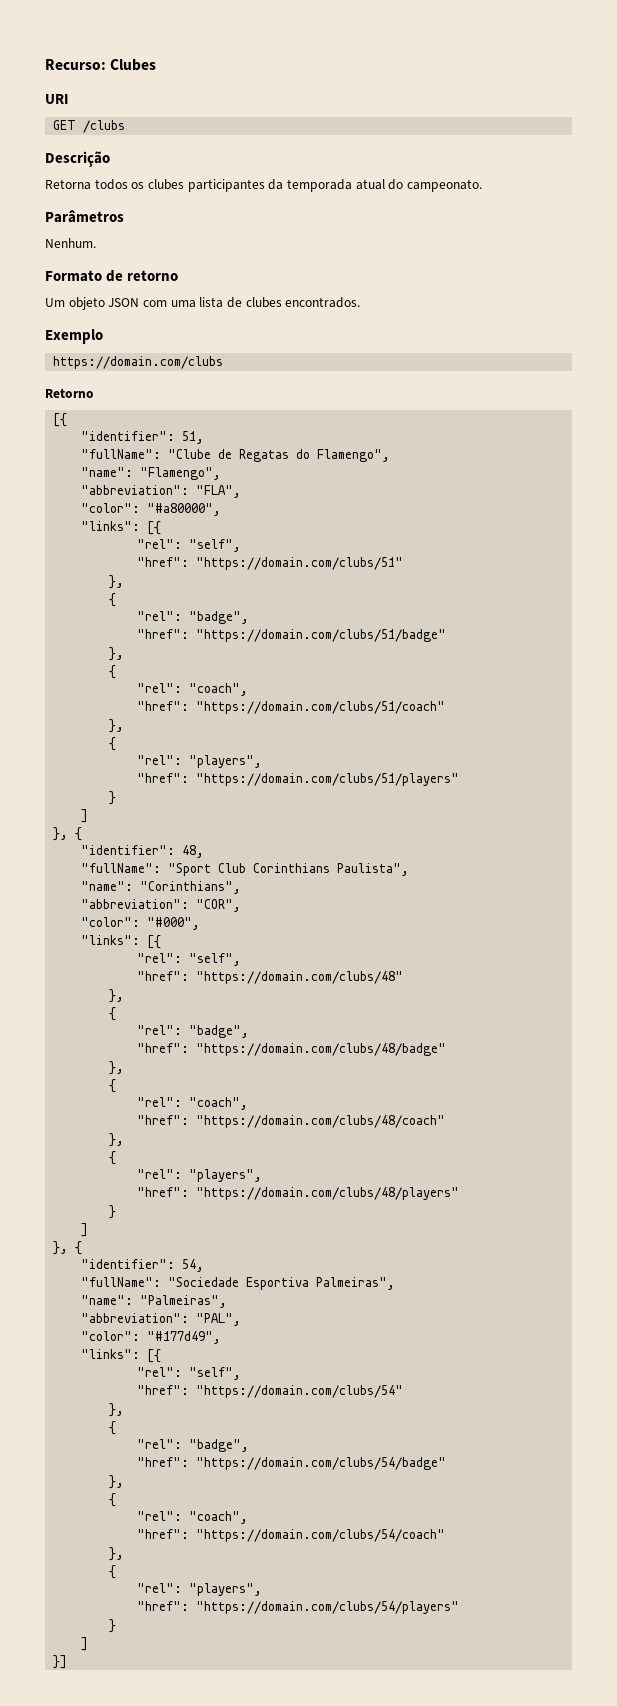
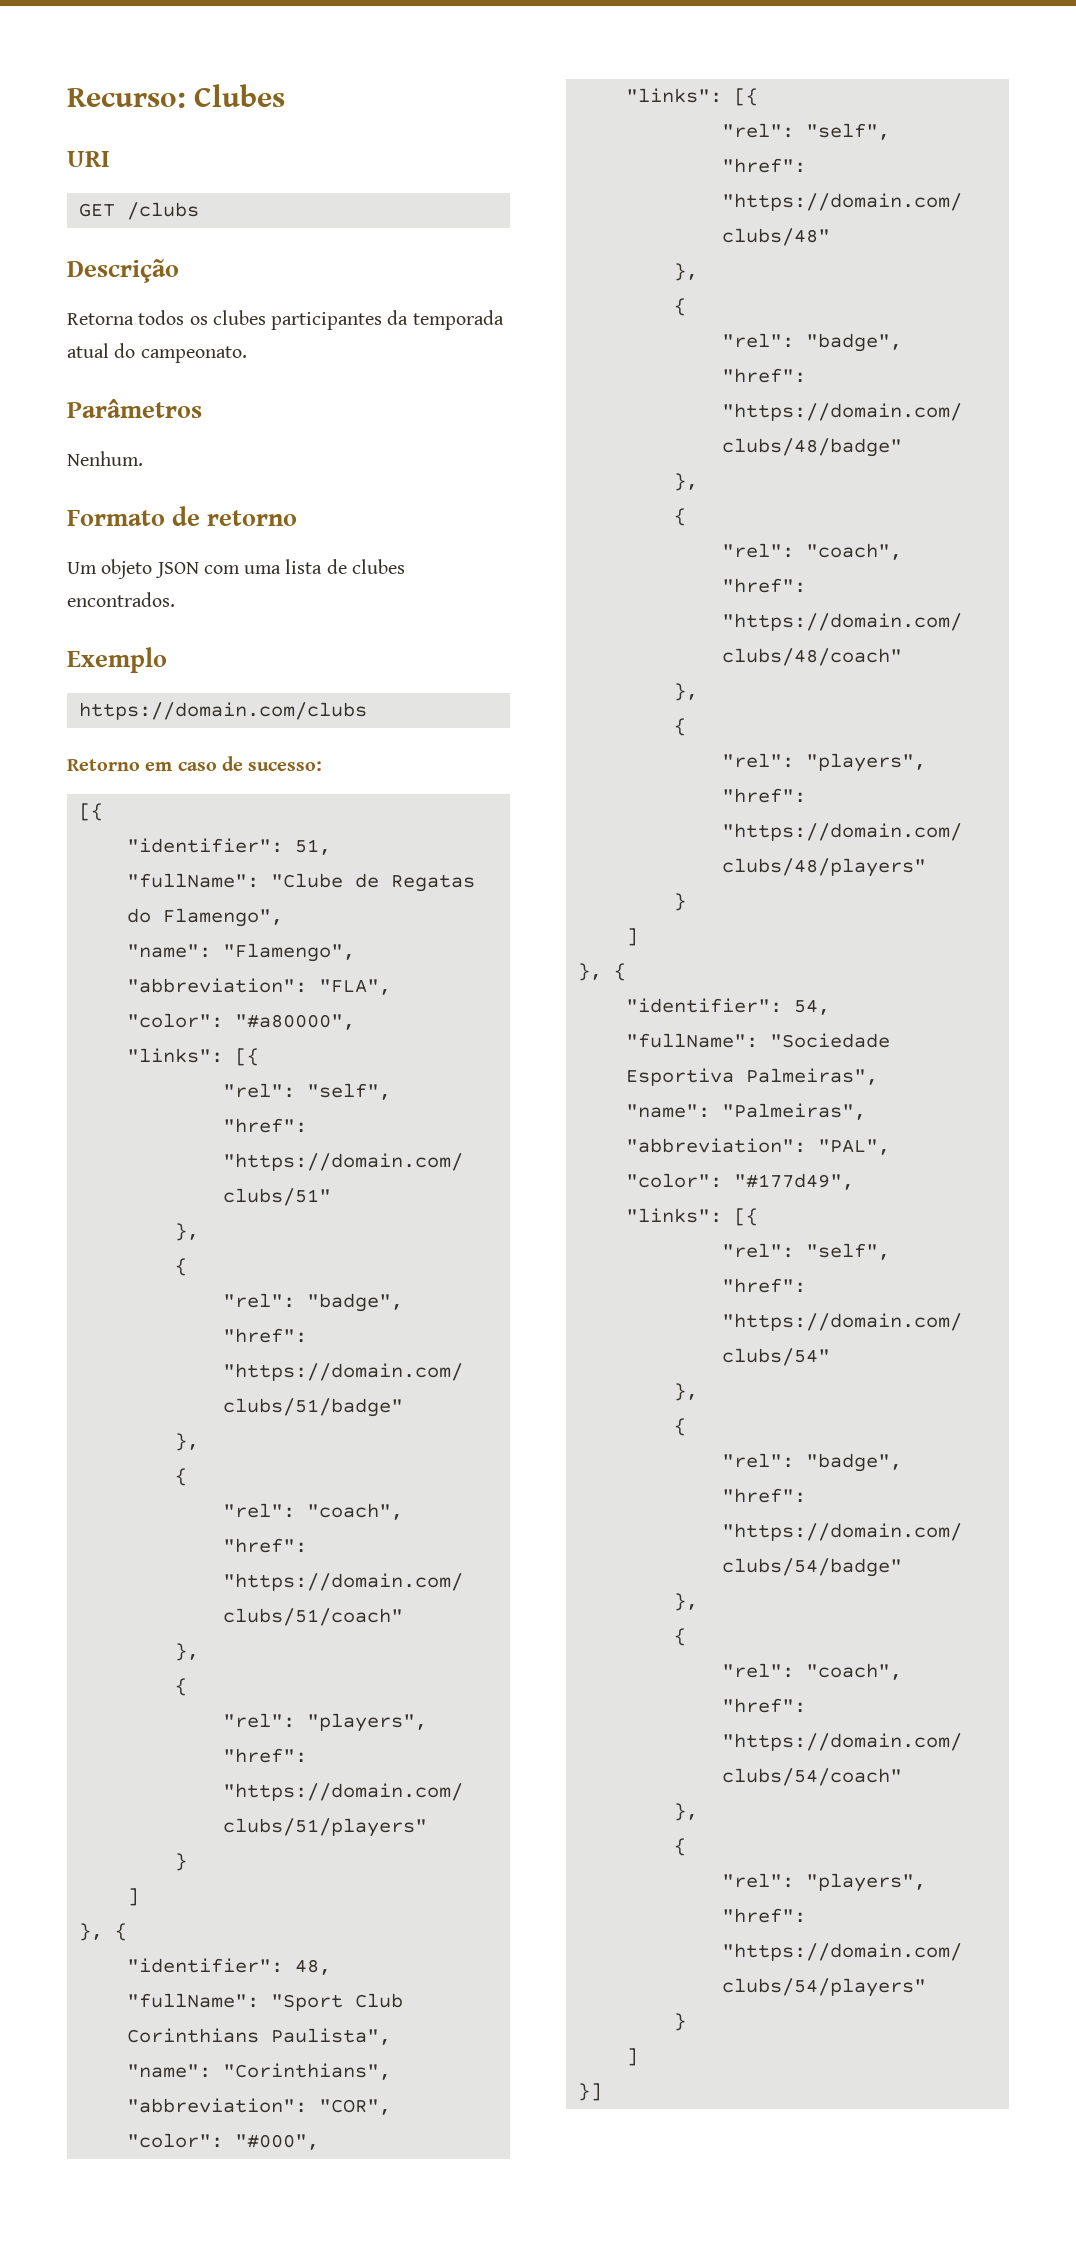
- Retorno
+ Retorno em caso de sucesso:

